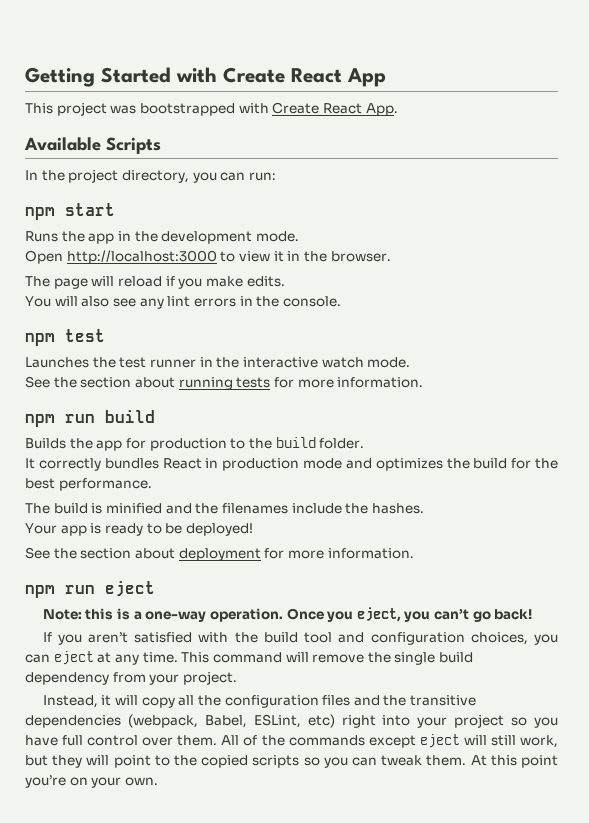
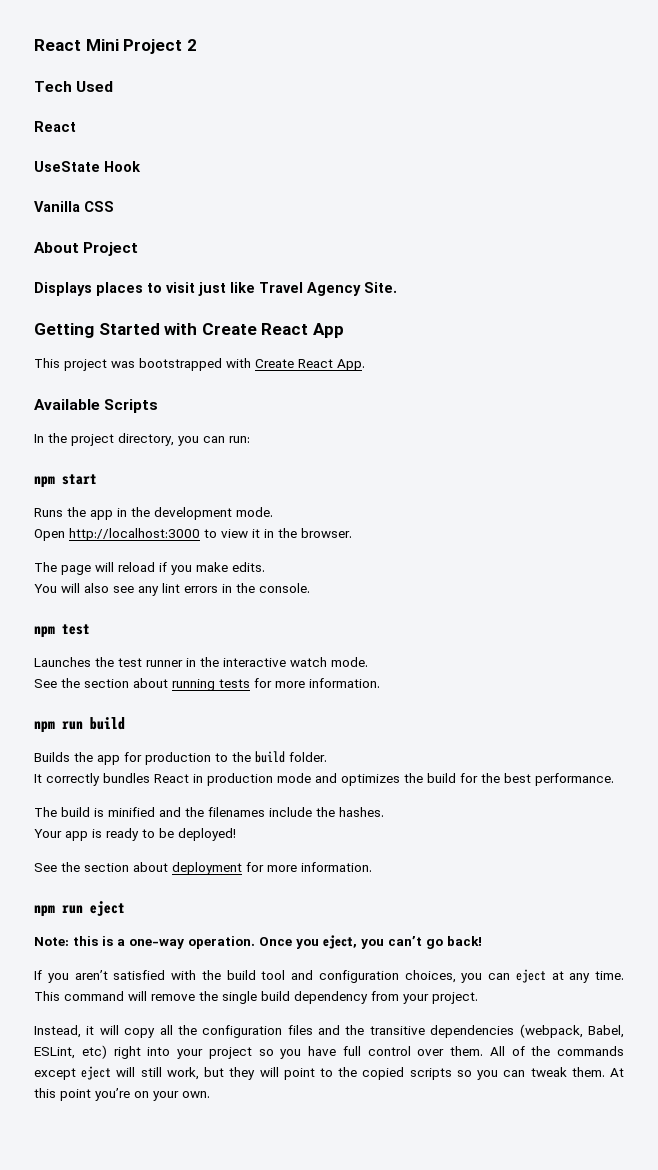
+ React Mini Project 2
+ Tech Used
+ React
+ UseState Hook
+ Vanilla CSS
+ About Project
+ Displays places to visit just like Travel Agency Site.

